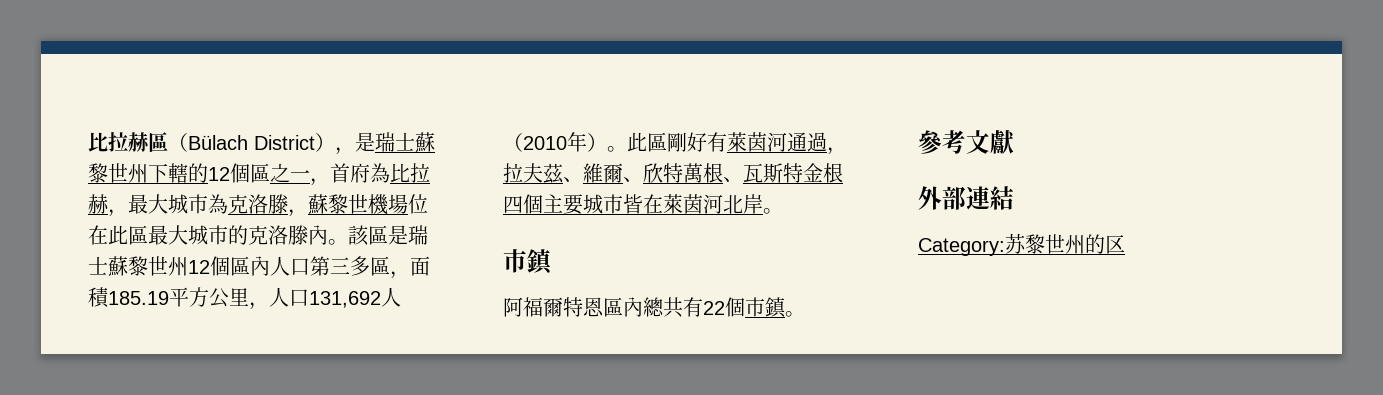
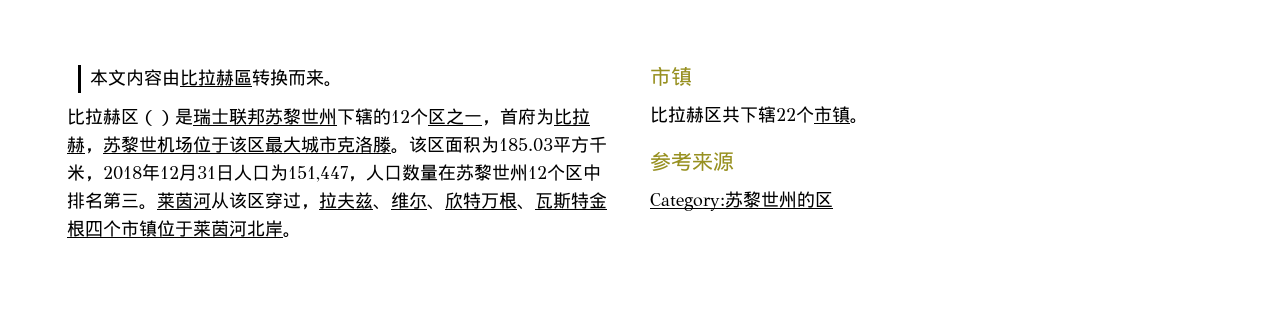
- 比拉赫區（Bülach District），是瑞士蘇黎世州下轄的12個區之一，首府為比拉赫，最大城市為克洛滕，蘇黎世機場位在此區最大城市的克洛滕內。該區是瑞士蘇黎世州12個區內人口第三多區，面積185.19平方公里，人口131,692人（2010年）。此區剛好有萊茵河通過，拉夫茲、維爾、欣特萬根、瓦斯特金根四個主要城市皆在萊茵河北岸。
- 市鎮
- 阿福爾特恩區內總共有22個市鎮。
- 參考文獻
- 外部連結
+ 本文内容由比拉赫區转换而来。
+ 比拉赫区（）是瑞士联邦苏黎世州下辖的12个区之一，首府为比拉赫，苏黎世机场位于该区最大城市克洛滕。该区面积为185.03平方千米，2018年12月31日人口为151,447，人口数量在苏黎世州12个区中排名第三。莱茵河从该区穿过，拉夫兹、维尔、欣特万根、瓦斯特金根四个市镇位于莱茵河北岸。
+ 市镇
+ 比拉赫区共下辖22个市镇。
+ 参考来源

